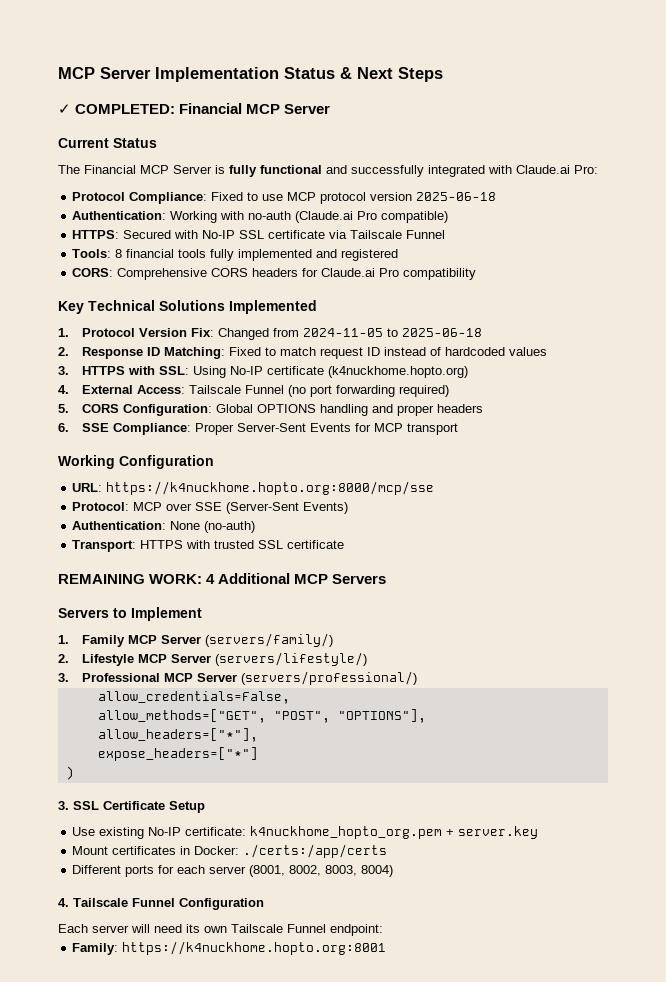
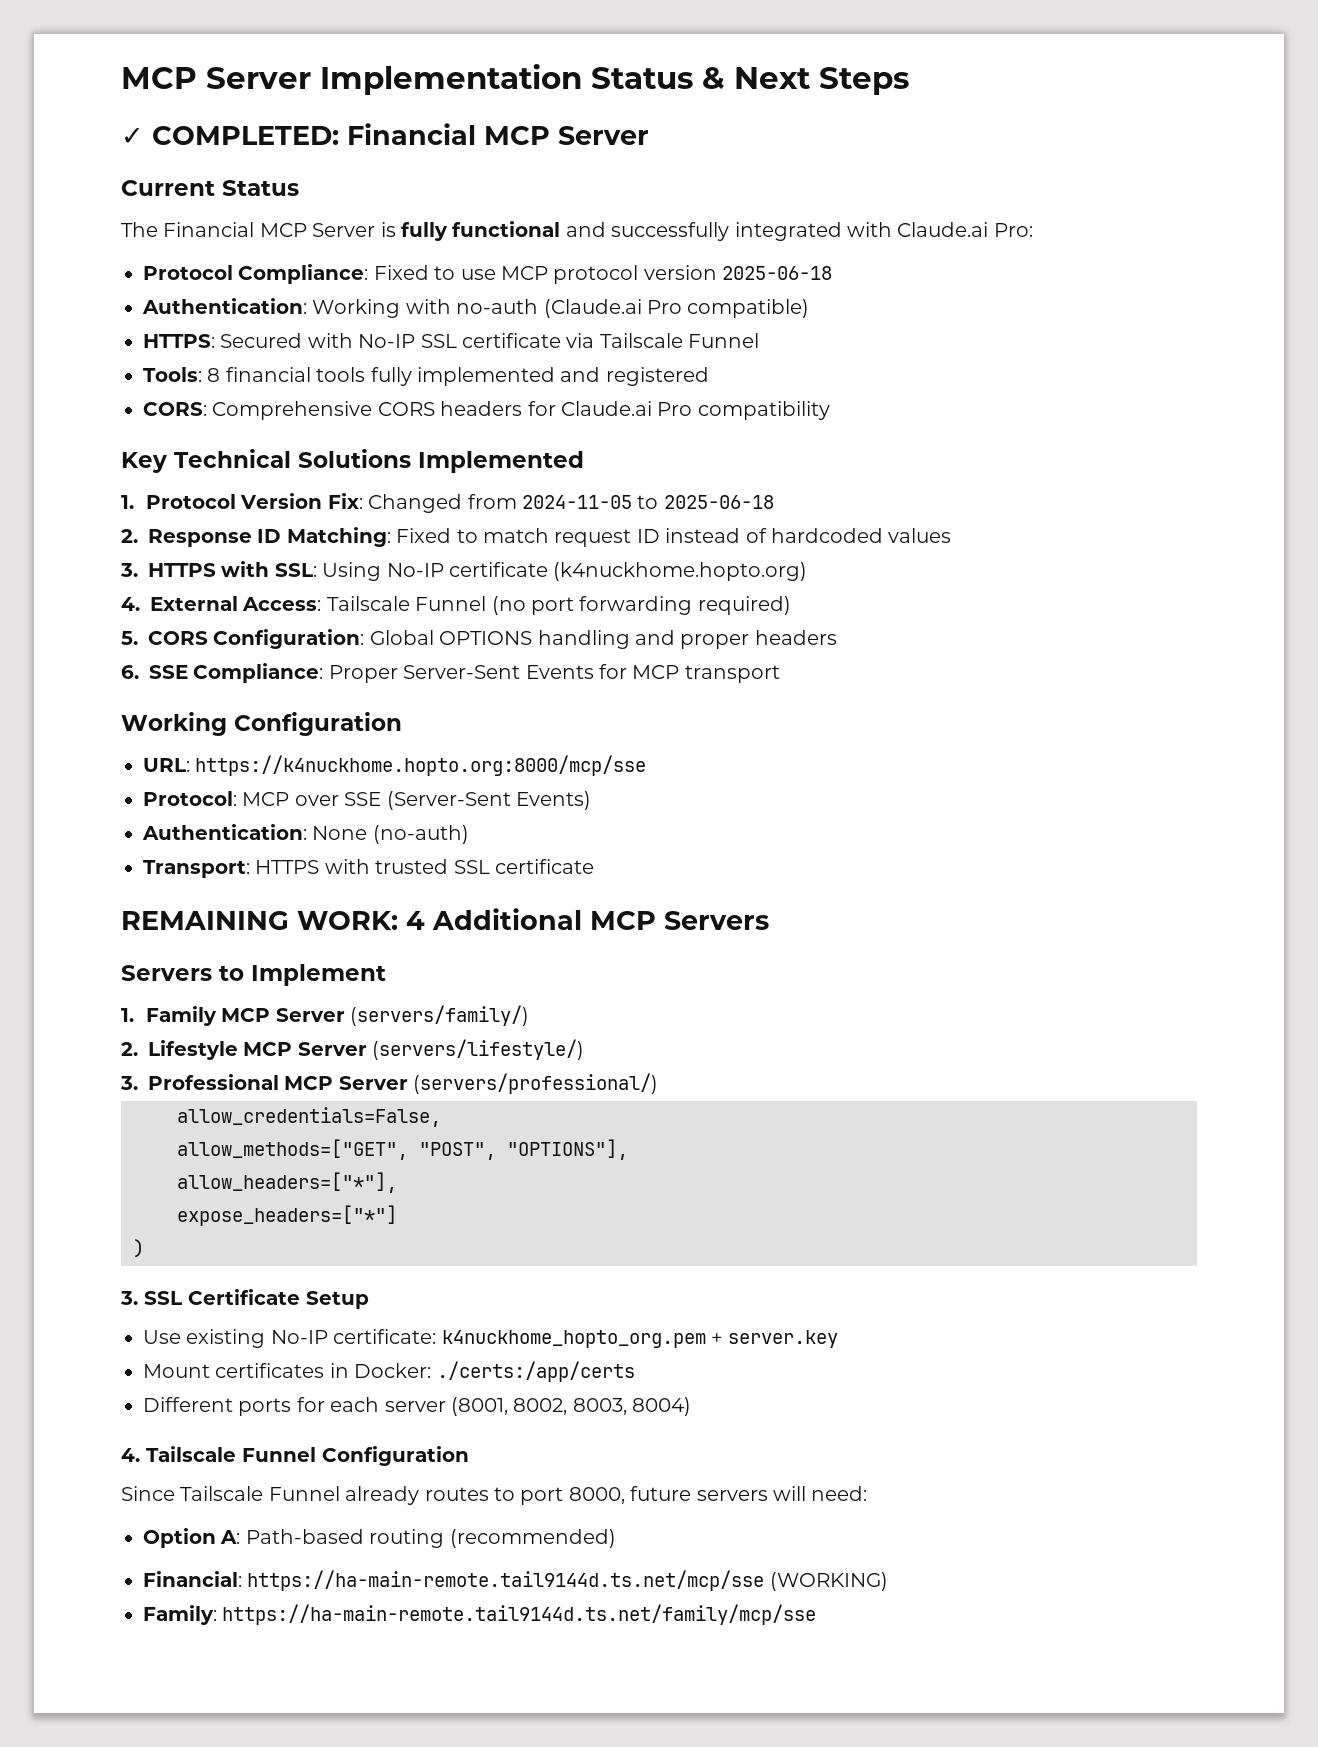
- Each server will need its own Tailscale Funnel endpoint:
+ Since Tailscale Funnel already routes to port 8000, future servers will need:
+ Option A: Path-based routing (recommended)
+ Financial: https://ha-main-remote.tail9144d.ts.net/mcp/sse (WORKING)
- Family: https://k4nuckhome.hopto.org:8001
+ Family: https://ha-main-remote.tail9144d.ts.net/family/mcp/sse

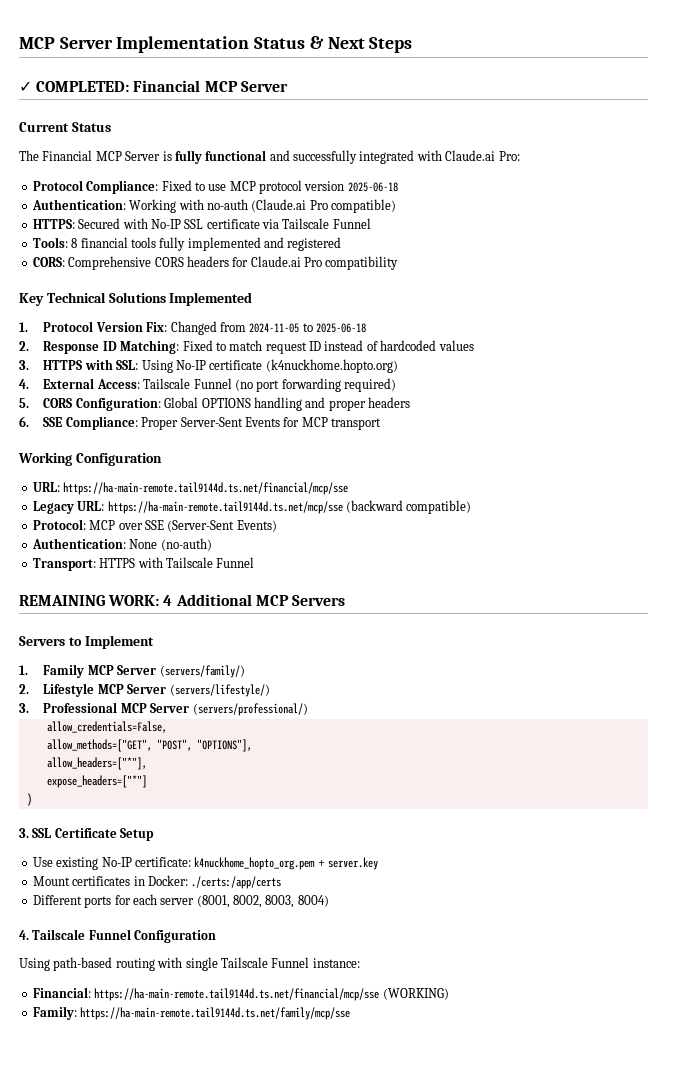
- URL: https://k4nuckhome.hopto.org:8000/mcp/sse
+ URL: https://ha-main-remote.tail9144d.ts.net/financial/mcp/sse
+ Legacy URL: https://ha-main-remote.tail9144d.ts.net/mcp/sse (backward compatible)
- Transport: HTTPS with trusted SSL certificate
+ Transport: HTTPS with Tailscale Funnel
- Since Tailscale Funnel already routes to port 8000, future servers will need:
- Option A: Path-based routing (recommended)
+ Using path-based routing with single Tailscale Funnel instance:
- Financial: https://ha-main-remote.tail9144d.ts.net/mcp/sse (WORKING)
+ Financial: https://ha-main-remote.tail9144d.ts.net/financial/mcp/sse (WORKING)

